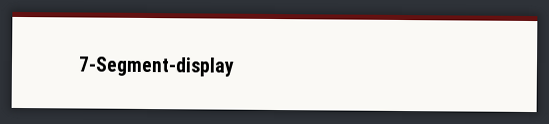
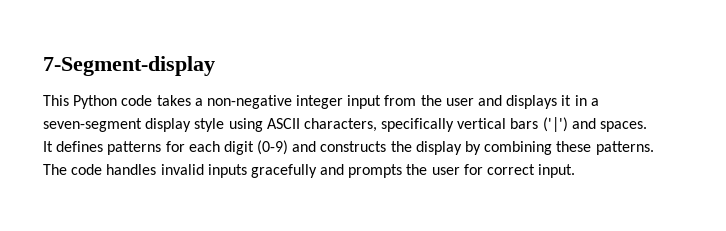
+ This Python code takes a non-negative integer input from the user and displays it in a seven-segment display style using ASCII characters, specifically vertical bars ('|') and spaces. It defines patterns for each digit (0-9) and constructs the display by combining these patterns. The code handles invalid inputs gracefully and prompts the user for correct input.

